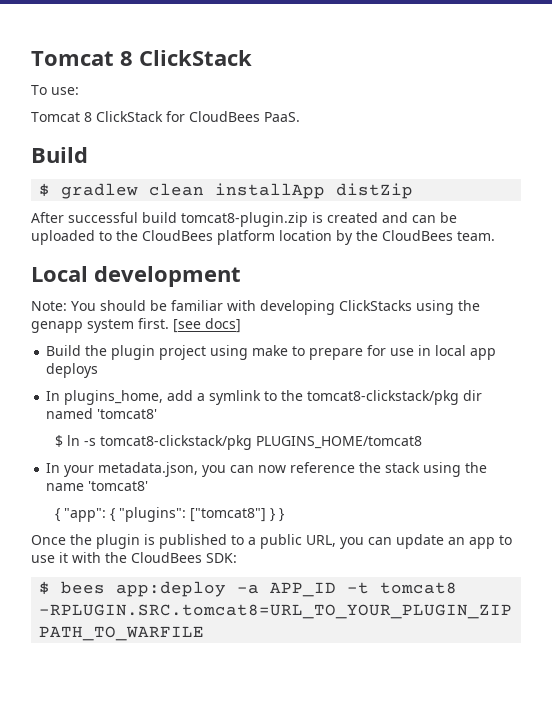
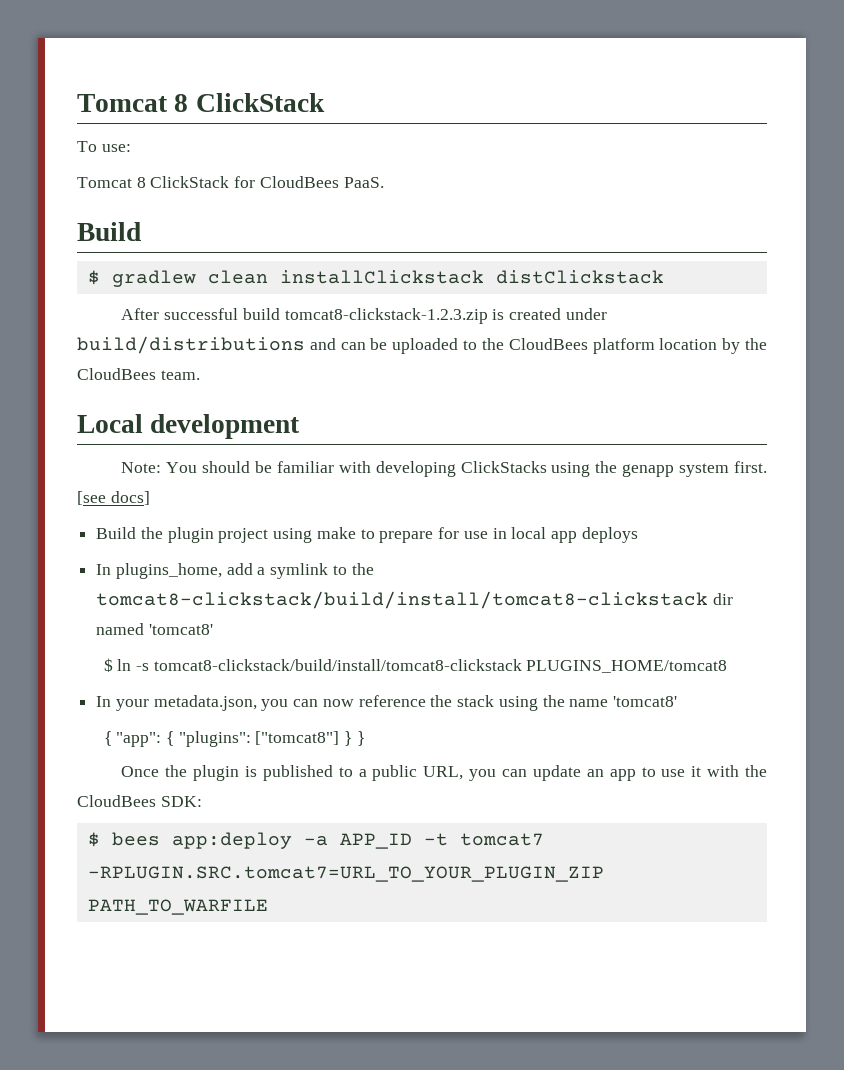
- $ gradlew clean installApp distZip
+ $ gradlew clean installClickstack distClickstack
- After successful build tomcat8-plugin.zip is created and can be uploaded to the CloudBees platform location by the CloudBees team.
+ After successful build tomcat8-clickstack-1.2.3.zip is created under build/distributions and can be uploaded to the CloudBees platform location by the CloudBees team.
- In plugins_home, add a symlink to the tomcat8-clickstack/pkg dir named 'tomcat8'
+ In plugins_home, add a symlink to the tomcat8-clickstack/build/install/tomcat8-clickstack dir named 'tomcat8'
- $ ln -s tomcat8-clickstack/pkg PLUGINS_HOME/tomcat8
+ $ ln -s tomcat8-clickstack/build/install/tomcat8-clickstack PLUGINS_HOME/tomcat8
- $ bees app:deploy -a APP_ID -t tomcat8 -RPLUGIN.SRC.tomcat8=URL_TO_YOUR_PLUGIN_ZIP PATH_TO_WARFILE
+ $ bees app:deploy -a APP_ID -t tomcat7 -RPLUGIN.SRC.tomcat7=URL_TO_YOUR_PLUGIN_ZIP PATH_TO_WARFILE

